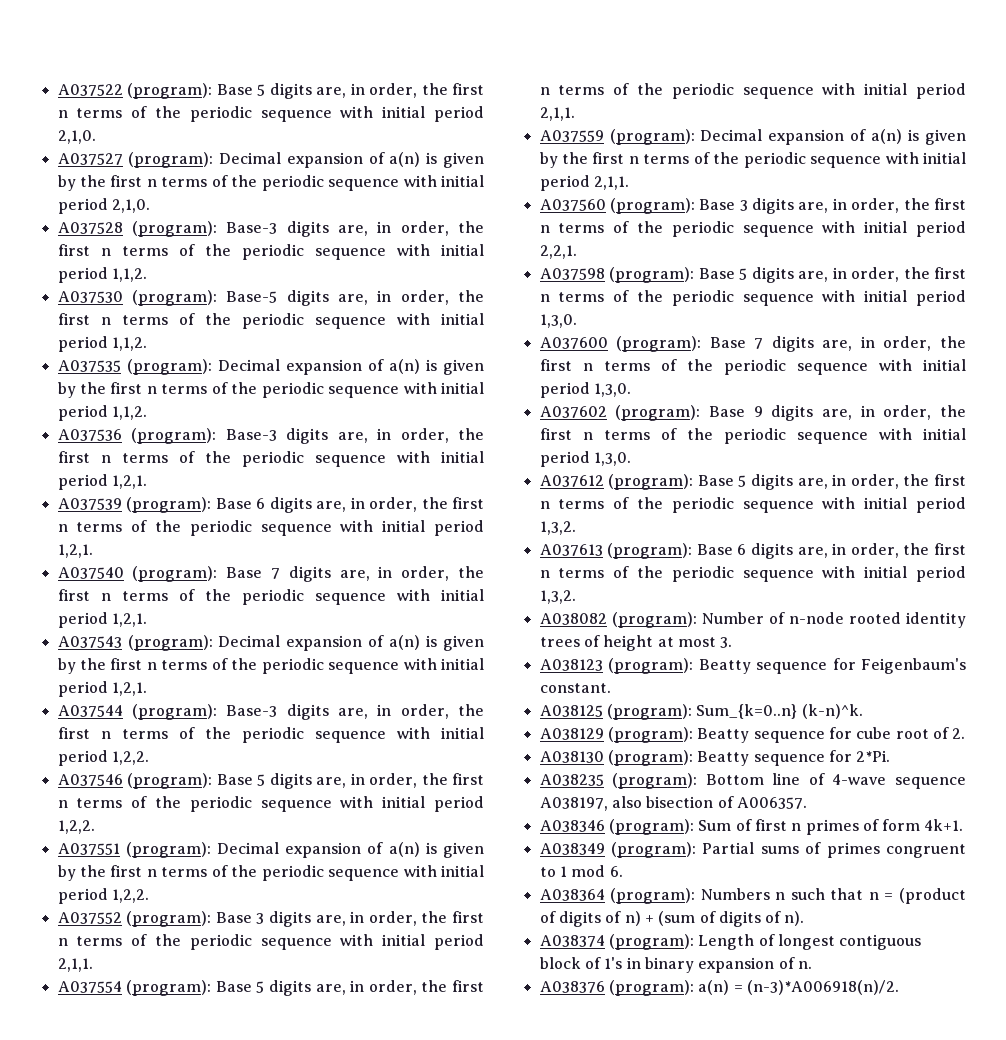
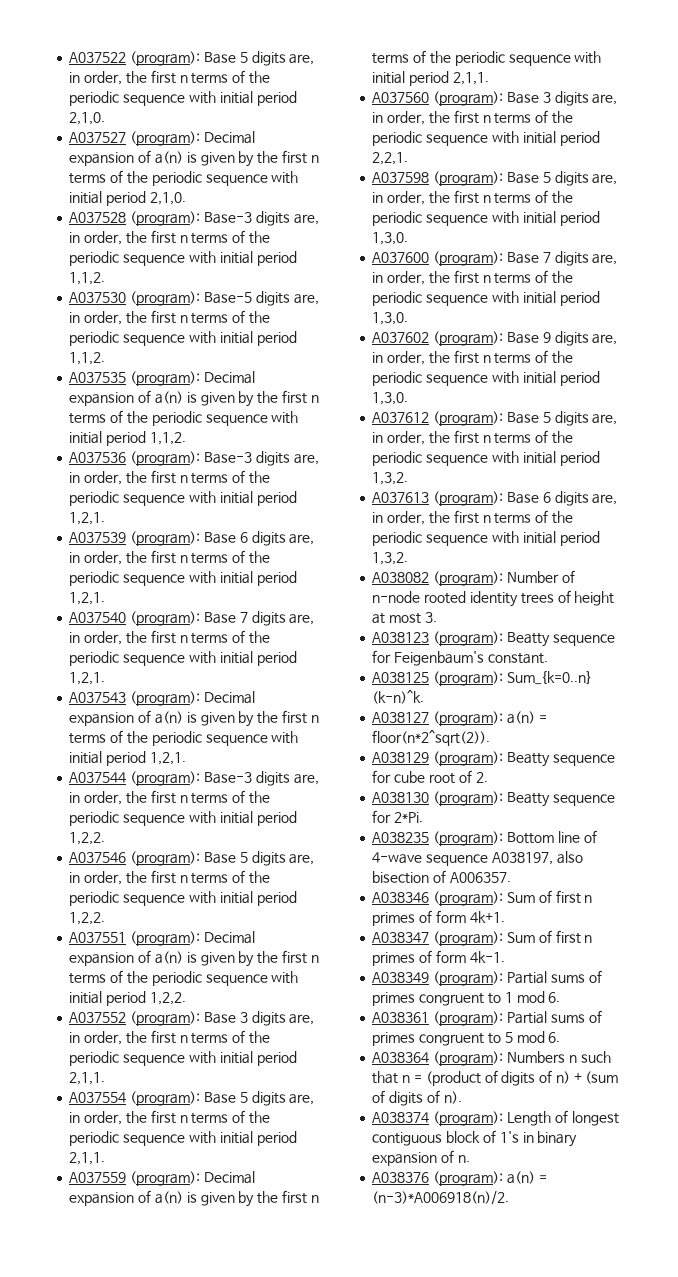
+ A038127 (program): a(n) = floor(n*2^sqrt(2)).
+ A038347 (program): Sum of first n primes of form 4k-1.
+ A038361 (program): Partial sums of primes congruent to 5 mod 6.

